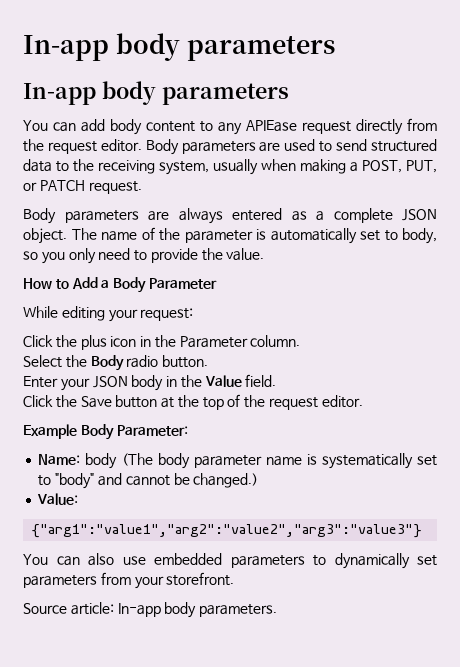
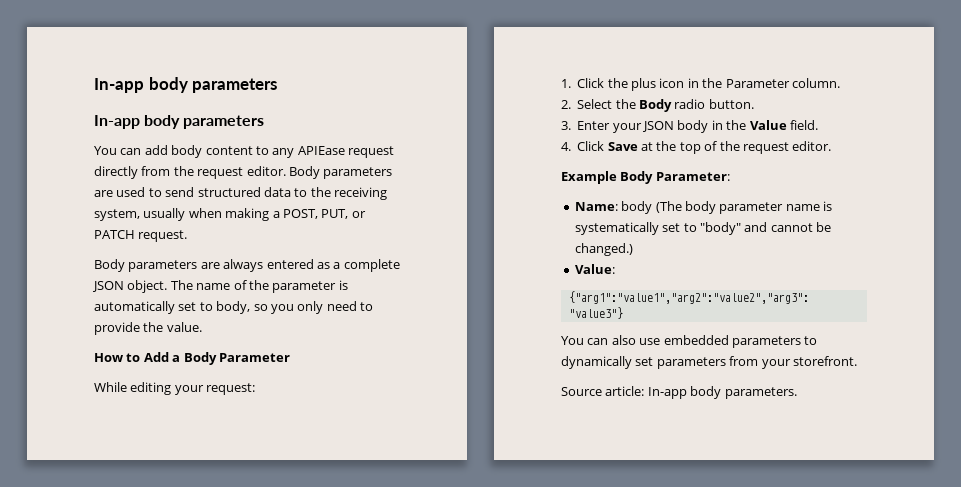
- Click the plus icon in the Parameter column.
+ 1. Click the plus icon in the Parameter column.
- Select the Body radio button.
+ 2. Select the Body radio button.
- Enter your JSON body in the Value field.
+ 3. Enter your JSON body in the Value field.
- Click the Save button at the top of the request editor.
+ 4. Click Save at the top of the request editor.

